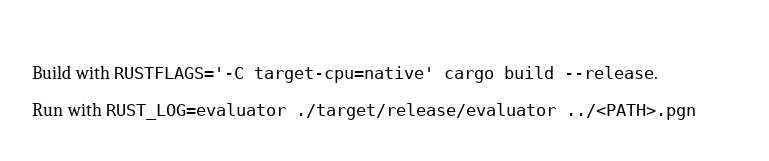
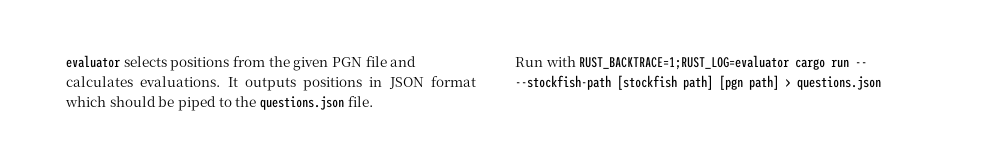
- Build with RUSTFLAGS='-C target-cpu=native' cargo build --release.
- Run with RUST_LOG=evaluator ./target/release/evaluator ../<PATH>.pgn
+ evaluator selects positions from the given PGN file and calculates evaluations. It outputs positions in JSON format which should be piped to the questions.json file.
+ Run with RUST_BACKTRACE=1;RUST_LOG=evaluator cargo run -- --stockfish-path [stockfish path] [pgn path] > questions.json

